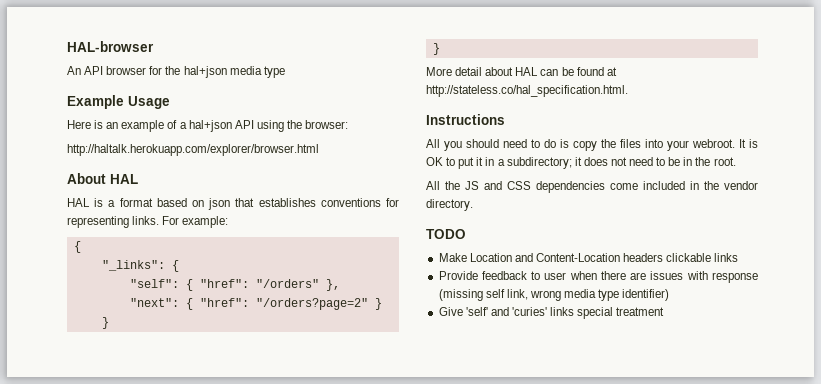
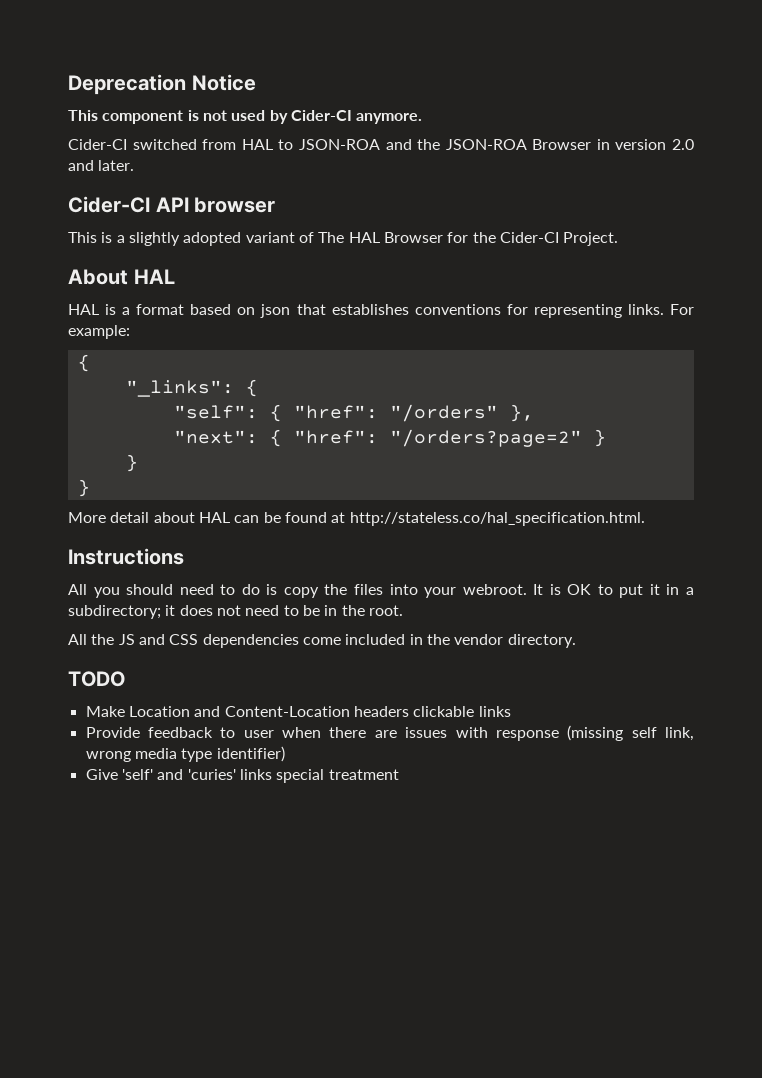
- HAL-browser
- An API browser for the hal+json media type
- Example Usage
- Here is an example of a hal+json API using the browser:
- http://haltalk.herokuapp.com/explorer/browser.html
+ Deprecation Notice
+ This component is not used by Cider-CI anymore.
+ Cider-CI switched from HAL to JSON-ROA and the JSON-ROA Browser in version 2.0 and later.
+ Cider-CI API browser
+ This is a slightly adopted variant of The HAL Browser for the Cider-CI Project.

